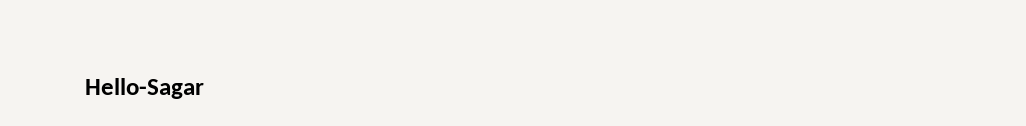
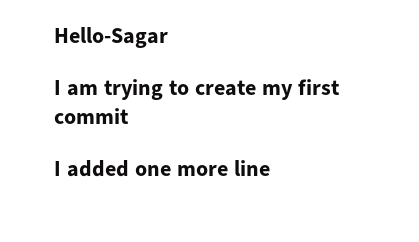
+ I am trying to create my first commit
+ I added one more line

